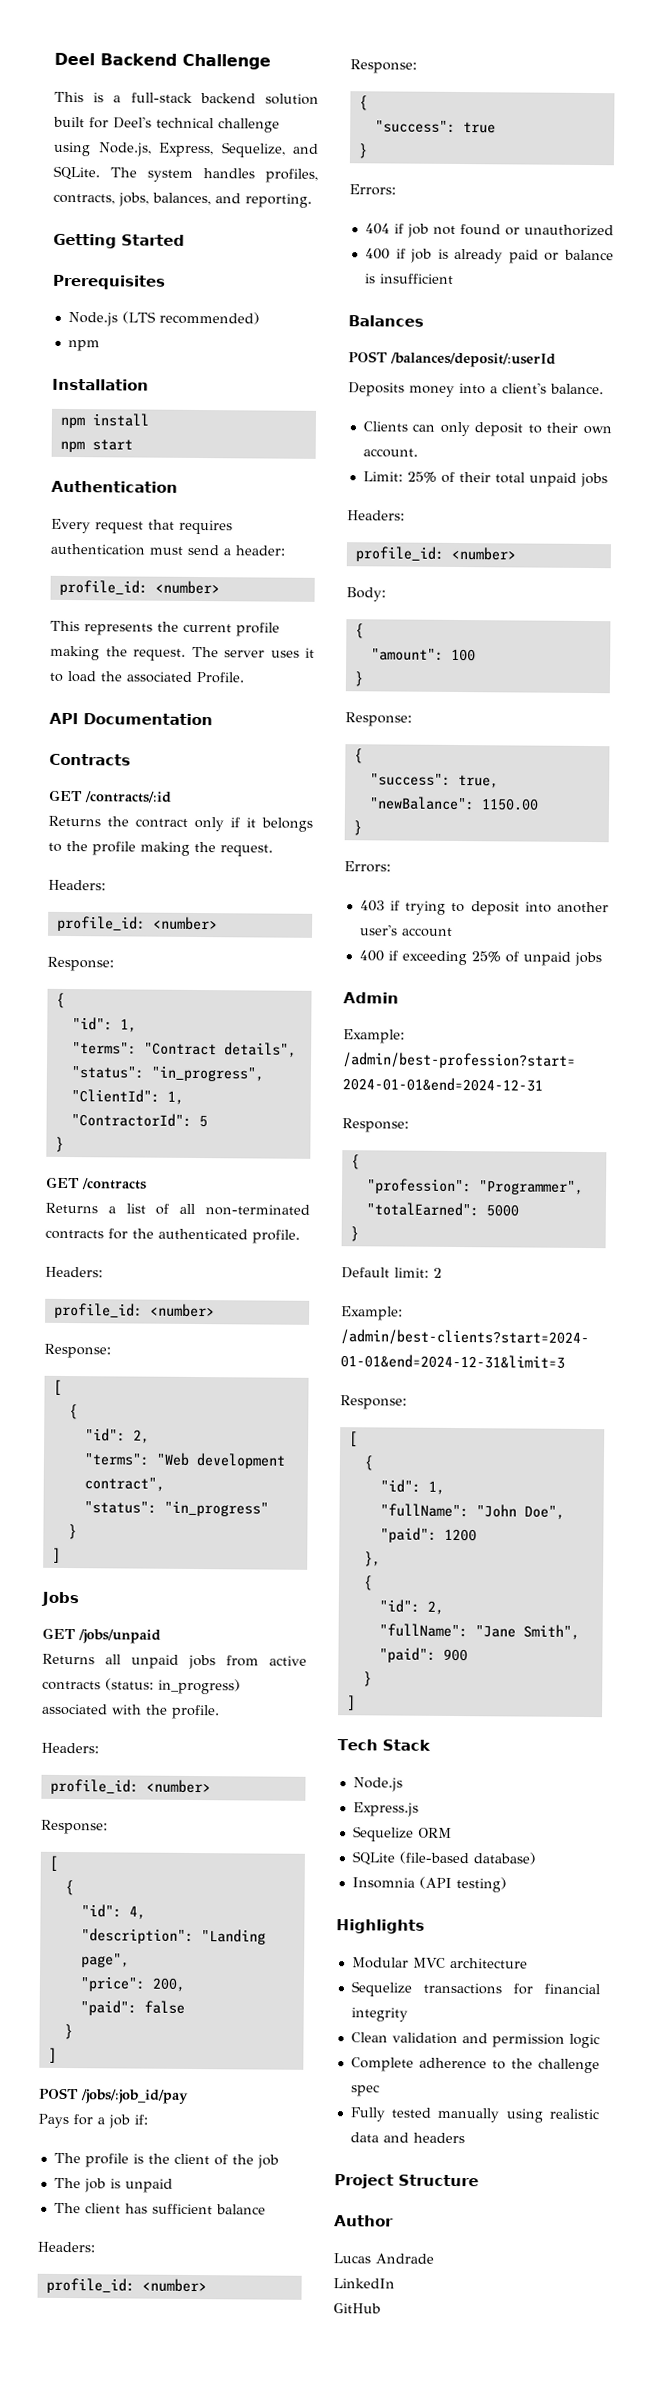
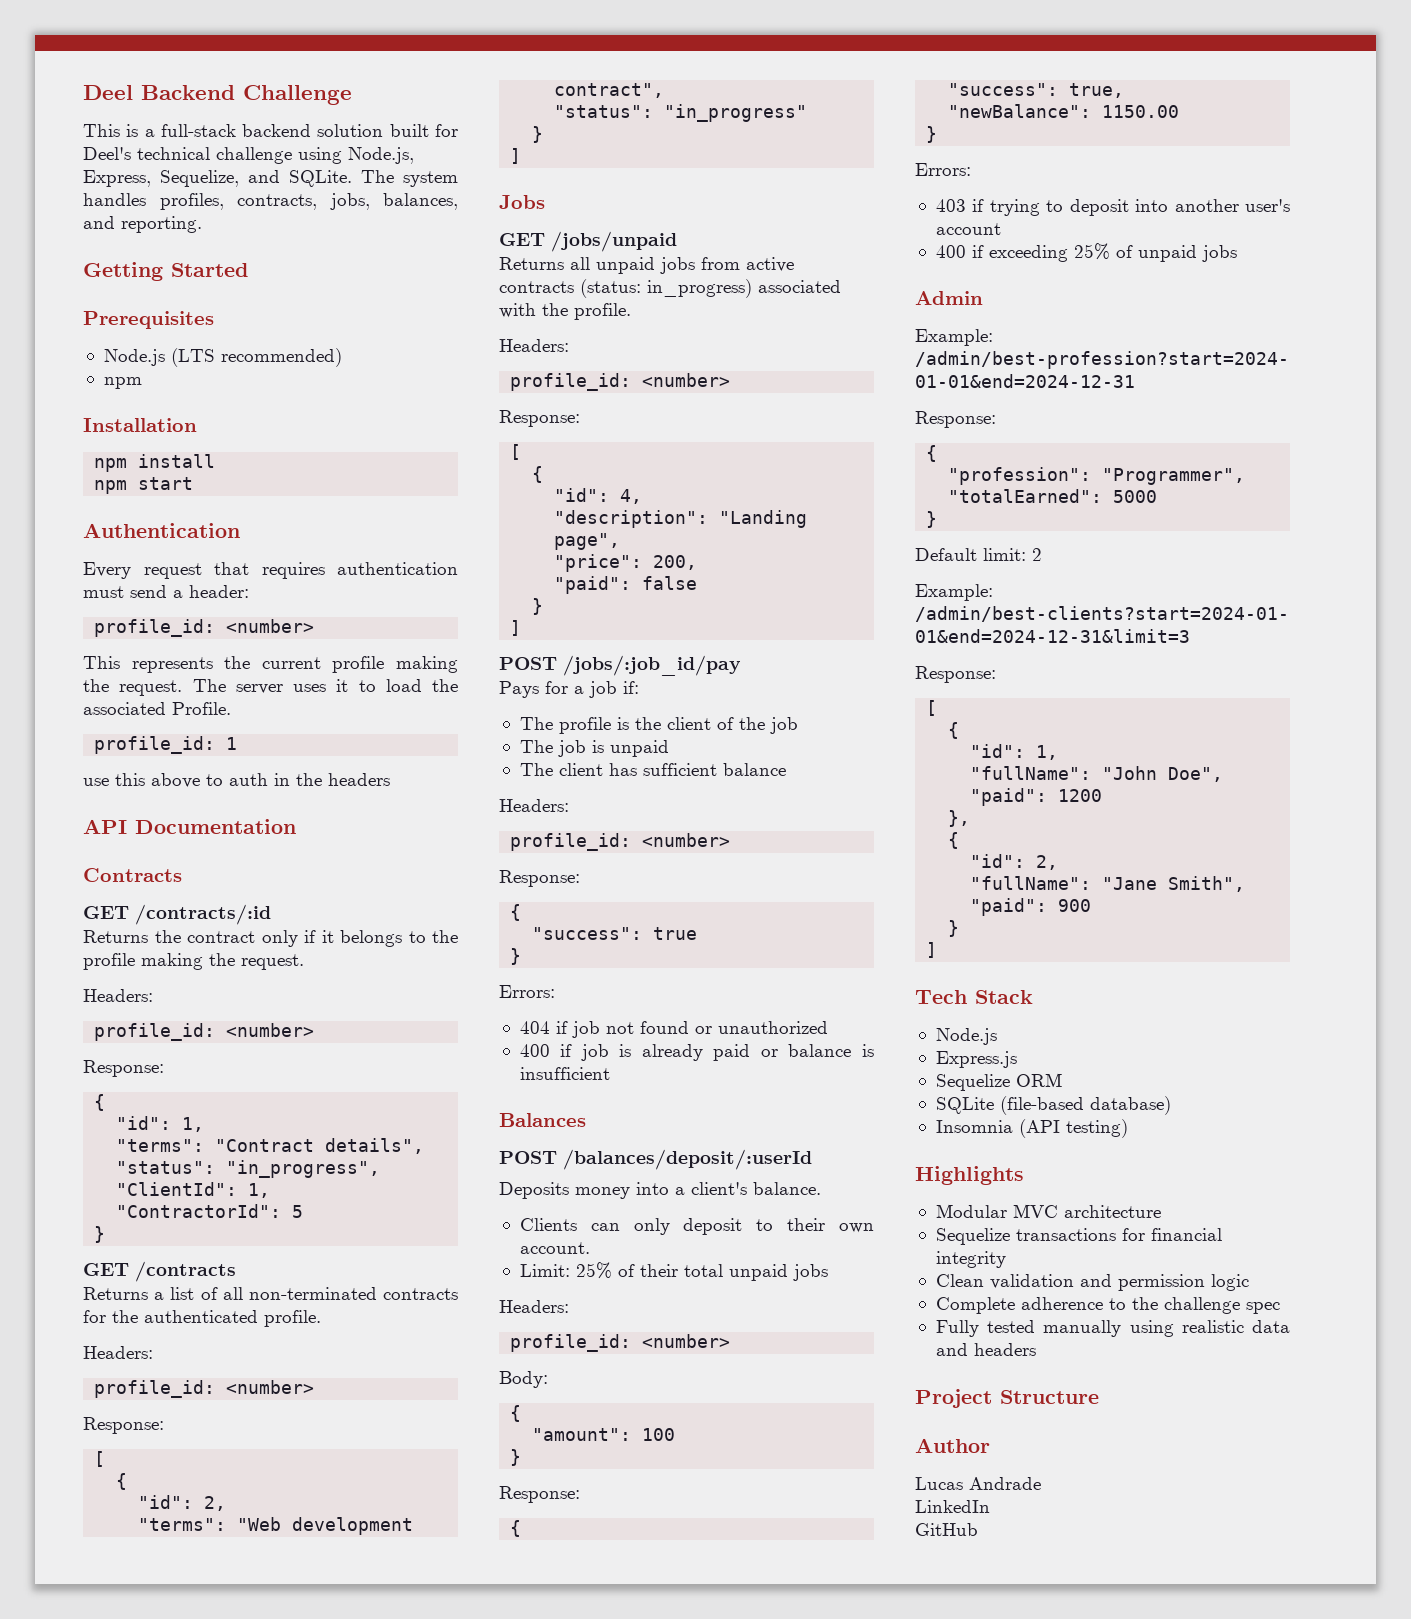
+ profile_id: 1
+ use this above to auth in the headers

